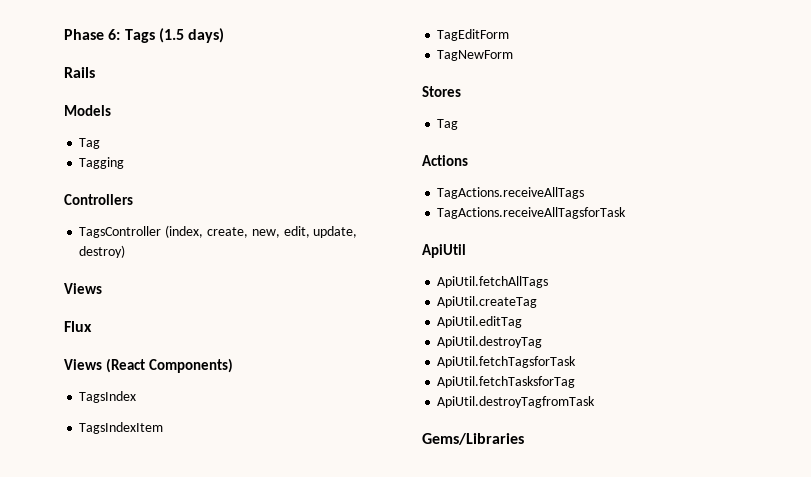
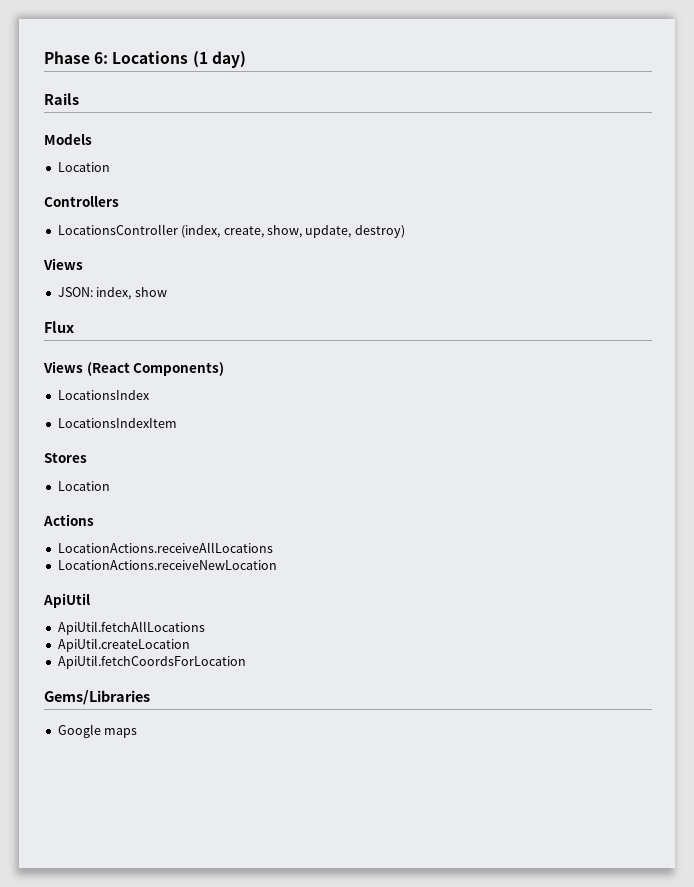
- Phase 6: Tags (1.5 days)
+ Phase 6: Locations (1 day)
  Models
- Tag
- Tagging
+ Location
- TagsController (index, create, new, edit, update, destroy)
+ LocationsController (index, create, show, update, destroy)
+ JSON: index, show
- TagsIndex
- TagsIndexItem
- TagEditForm
- TagNewForm
+ LocationsIndex
+ LocationsIndexItem
  Stores
- Tag
+ Location
- TagActions.receiveAllTags
- TagActions.receiveAllTagsforTask
+ LocationActions.receiveAllLocations
+ LocationActions.receiveNewLocation
- ApiUtil.fetchAllTags
- ApiUtil.createTag
- ApiUtil.editTag
- ApiUtil.destroyTag
- ApiUtil.fetchTagsforTask
- ApiUtil.fetchTasksforTag
- ApiUtil.destroyTagfromTask
+ ApiUtil.fetchAllLocations
+ ApiUtil.createLocation
+ ApiUtil.fetchCoordsForLocation
+ Google maps

